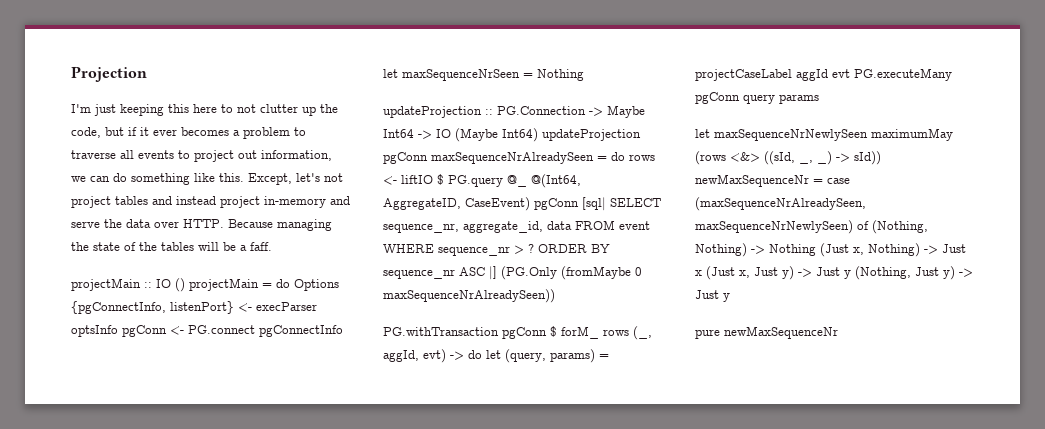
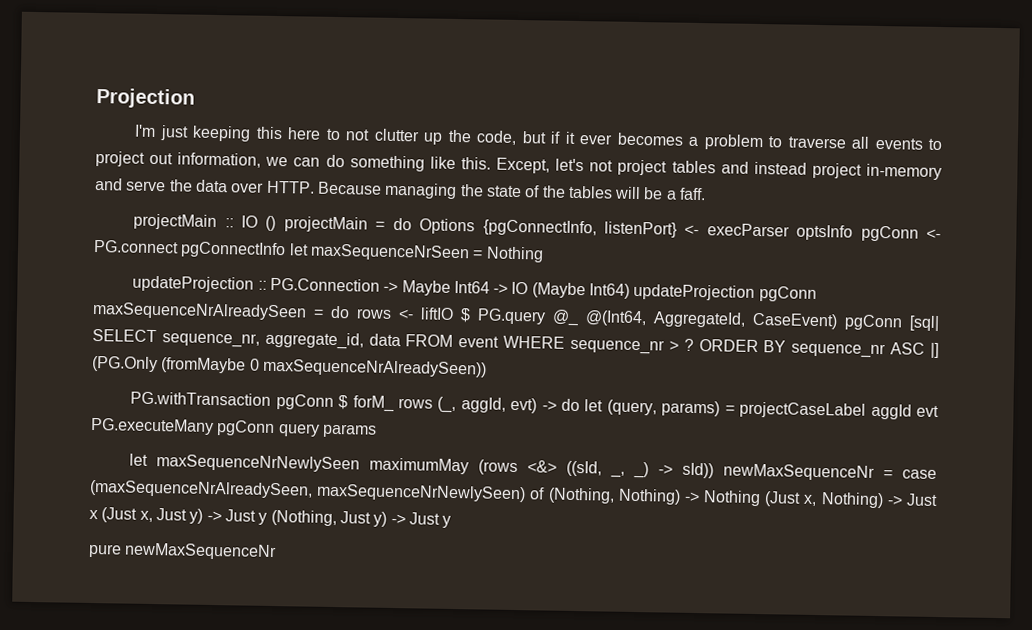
- updateProjection :: PG.Connection -> Maybe Int64 -> IO (Maybe Int64) updateProjection pgConn maxSequenceNrAlreadySeen = do rows <- liftIO $ PG.query @_ @(Int64, AggregateID, CaseEvent) pgConn [sql| SELECT sequence_nr, aggregate_id, data FROM event WHERE sequence_nr > ?
+ updateProjection :: PG.Connection -> Maybe Int64 -> IO (Maybe Int64) updateProjection pgConn maxSequenceNrAlreadySeen = do rows <- liftIO $ PG.query @_ @(Int64, AggregateId, CaseEvent) pgConn [sql| SELECT sequence_nr, aggregate_id, data FROM event WHERE sequence_nr > ?

